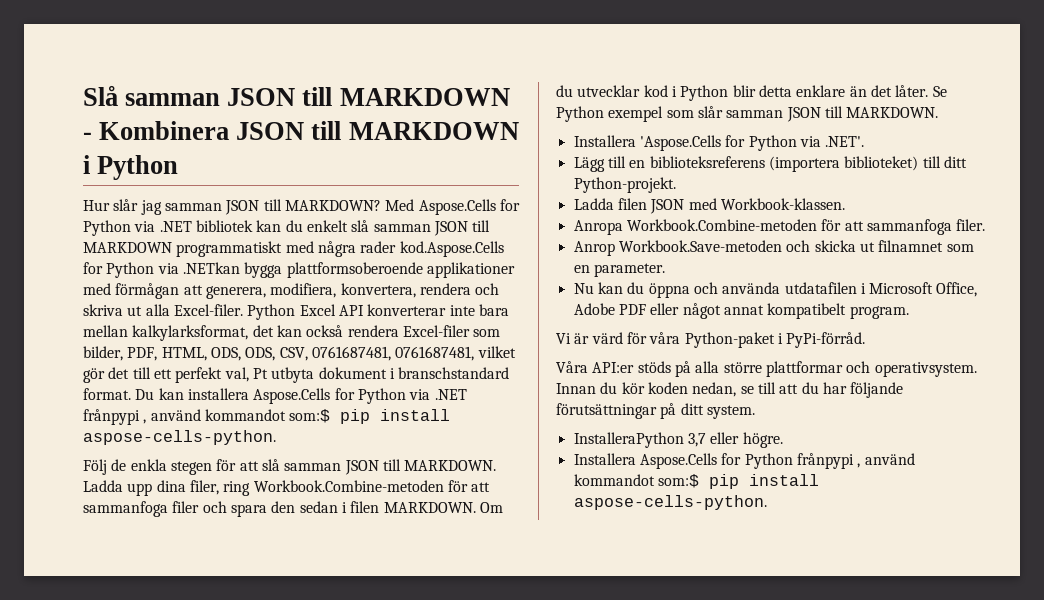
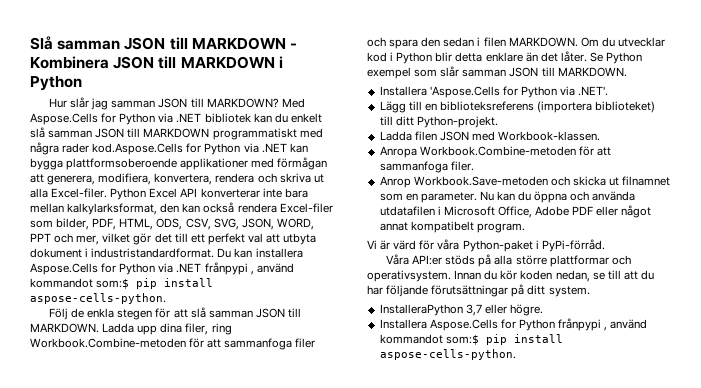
- Med Aspose.Cells for Python via .NET bibliotek kan du enkelt slå samman JSON till MARKDOWN programmatiskt med några rader kod.Aspose.Cells for Python via .NETkan bygga plattformsoberoende applikationer med förmågan att generera, modifiera, konvertera, rendera och skriva ut alla Excel-filer.
+ Med Aspose.Cells for Python via .NET bibliotek kan du enkelt slå samman JSON till MARKDOWN programmatiskt med några rader kod.Aspose.Cells for Python via .NET kan bygga plattformsoberoende applikationer med förmågan att generera, modifiera, konvertera, rendera och skriva ut alla Excel-filer.
- Python Excel API konverterar inte bara mellan kalkylarksformat, det kan också rendera Excel-filer som bilder, PDF, HTML, ODS, ODS, CSV, 0761687481, 0761687481, vilket gör det till ett perfekt val, Pt utbyta dokument i branschstandard format.
+ Python Excel API konverterar inte bara mellan kalkylarksformat, den kan också rendera Excel-filer som bilder, PDF, HTML, ODS, CSV, SVG, JSON, WORD, PPT och mer, vilket gör det till ett perfekt val att utbyta dokument i industristandardformat.
- Anrop Workbook.Save-metoden och skicka ut filnamnet som en parameter.
- Nu kan du öppna och använda utdatafilen i Microsoft Office, Adobe PDF eller något annat kompatibelt program.
+ Anrop Workbook.Save-metoden och skicka ut filnamnet som en parameter. Nu kan du öppna och använda utdatafilen i Microsoft Office, Adobe PDF eller något annat kompatibelt program.

